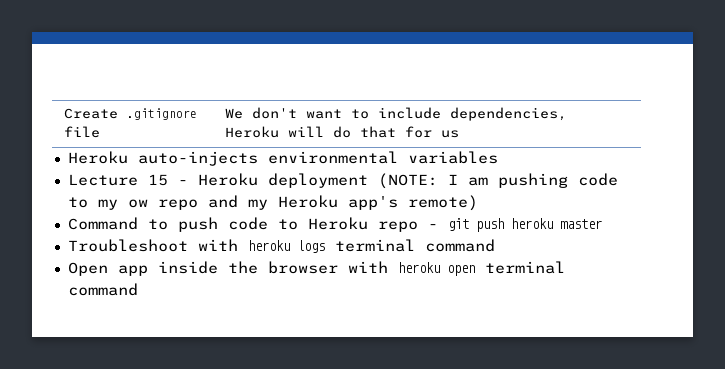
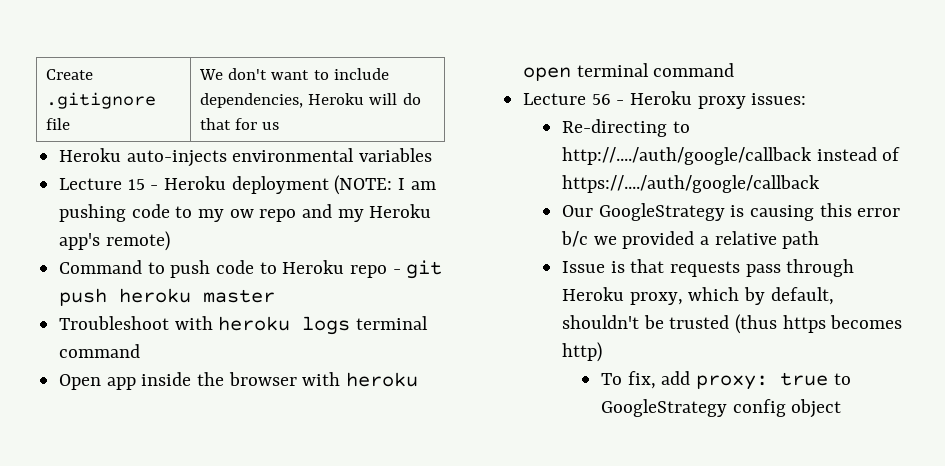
+ Lecture 56 - Heroku proxy issues:
+ Re-directing to http://..../auth/google/callback instead of https://..../auth/google/callback
+ Our GoogleStrategy is causing this error b/c we provided a relative path
+ Issue is that requests pass through Heroku proxy, which by default, shouldn't be trusted (thus https becomes http)
+ To fix, add proxy: true to GoogleStrategy config object

